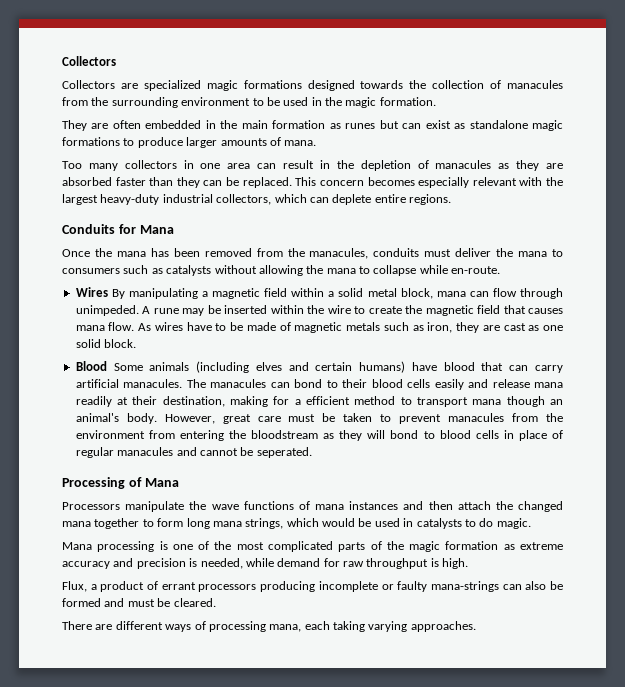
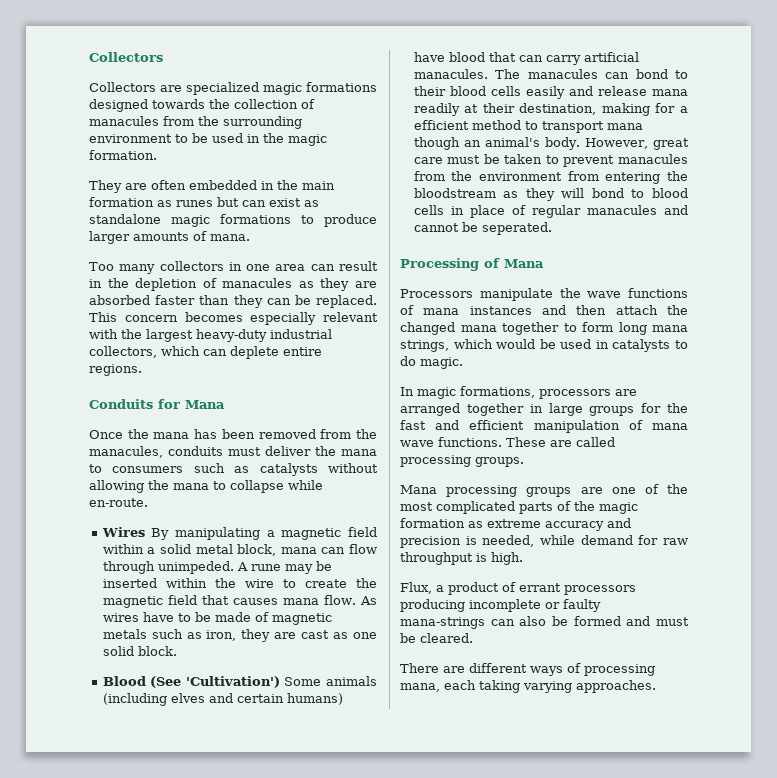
- Blood Some animals (including elves and certain humans) have blood that can carry artificial manacules.
+ Blood (See 'Cultivation') Some animals (including elves and certain humans) have blood that can carry artificial manacules.
+ In magic formations, processors are arranged together in large groups for the fast and efficient manipulation of mana wave functions. These are called processing groups.
- Mana processing is one of the most complicated parts of the magic formation as extreme accuracy and precision is needed, while demand for raw throughput is high.
+ Mana processing groups are one of the most complicated parts of the magic formation as extreme accuracy and precision is needed, while demand for raw throughput is high.

